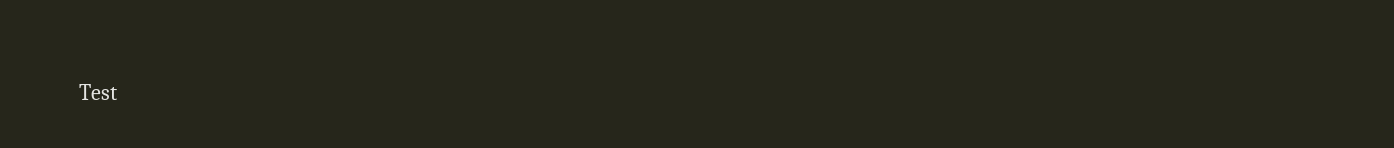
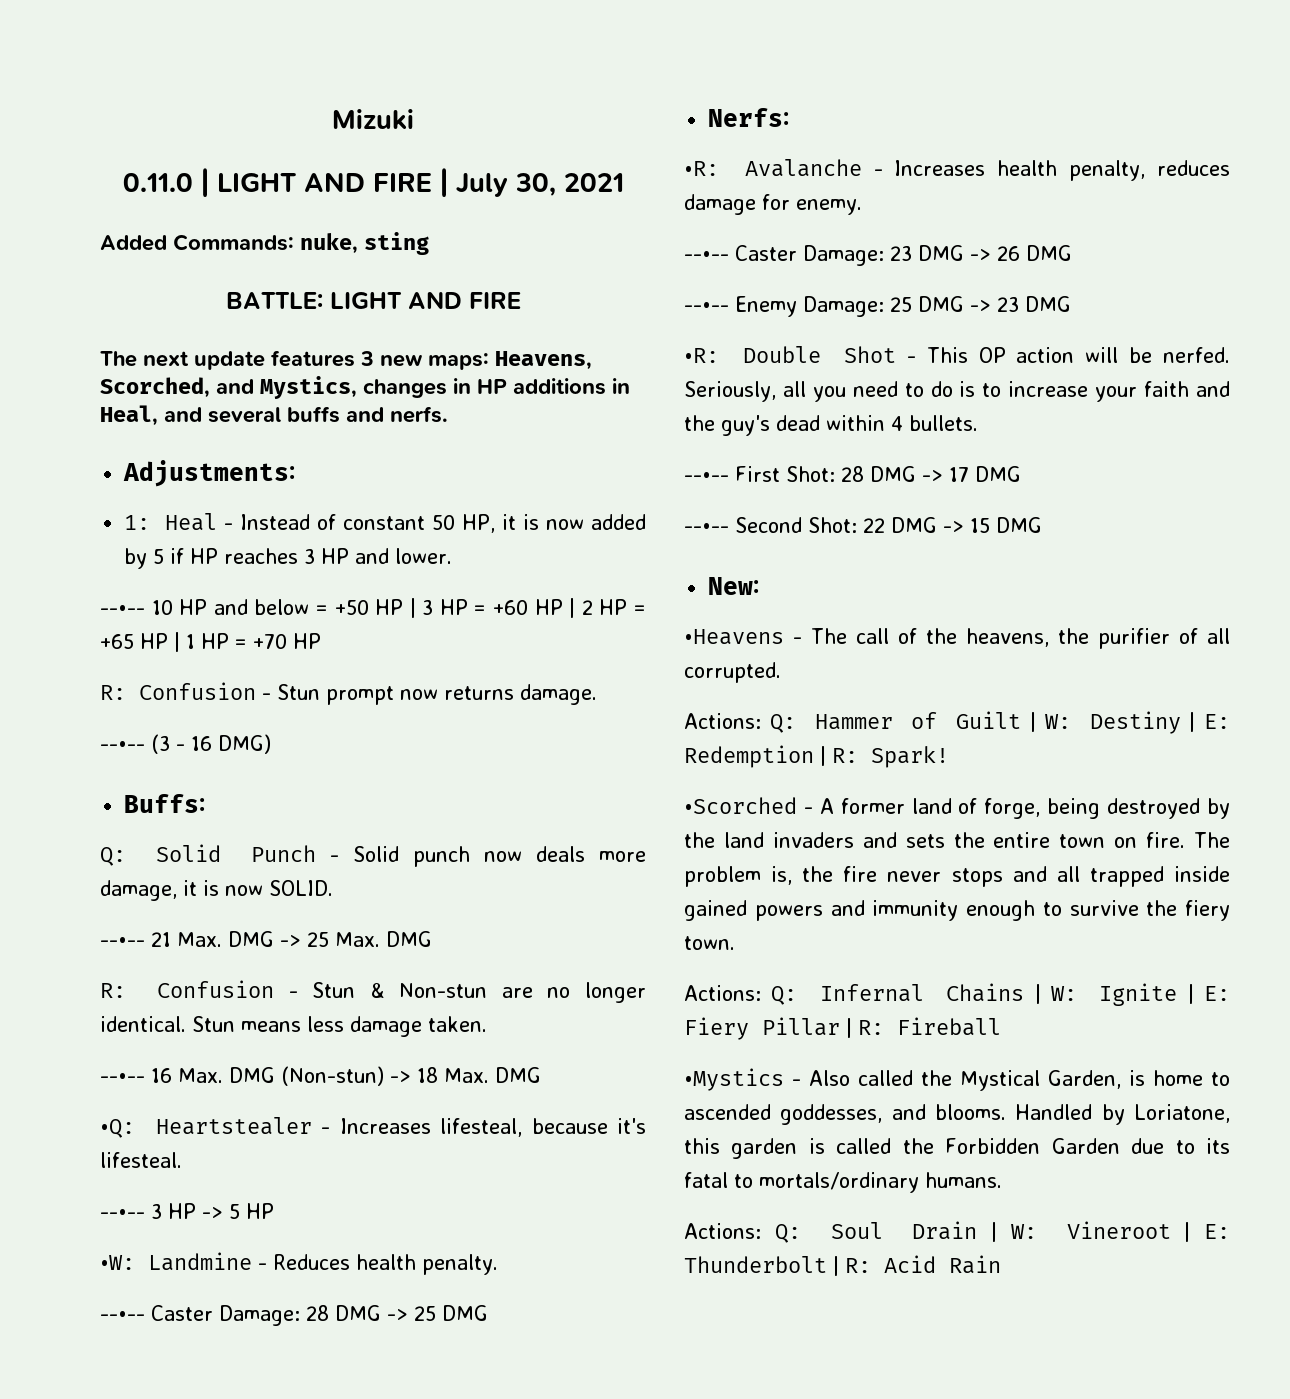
- Test
+ Mizuki
+ 0.11.0 | LIGHT AND FIRE | July 30, 2021
+ Added Commands: nuke, sting
+ BATTLE: LIGHT AND FIRE
+ The next update features 3 new maps: Heavens, Scorched, and Mystics, changes in HP additions in Heal, and several buffs and nerfs.
+ Adjustments:
+ 1: Heal - Instead of constant 50 HP, it is now added by 5 if HP reaches 3 HP and lower.
+ --•-- 10 HP and below = +50 HP | 3 HP = +60 HP | 2 HP = +65 HP | 1 HP = +70 HP
+ R: Confusion - Stun prompt now returns damage.
+ --•-- (3 - 16 DMG)
+ Buffs:
+ Q: Solid Punch - Solid punch now deals more damage, it is now SOLID.
+ --•-- 21 Max. DMG -> 25 Max. DMG
+ R: Confusion - Stun & Non-stun are no longer identical. Stun means less damage taken.
+ --•-- 16 Max. DMG (Non-stun) -> 18 Max. DMG
+ •Q: Heartstealer - Increases lifesteal, because it's lifesteal.
+ --•-- 3 HP -> 5 HP
+ •W: Landmine - Reduces health penalty.
+ --•-- Caster Damage: 28 DMG -> 25 DMG
+ Nerfs:
+ •R: Avalanche - Increases health penalty, reduces damage for enemy.
+ --•-- Caster Damage: 23 DMG -> 26 DMG
+ --•-- Enemy Damage: 25 DMG -> 23 DMG
+ •R: Double Shot - This OP action will be nerfed. Seriously, all you need to do is to increase your faith and the guy's dead within 4 bullets.
+ --•-- First Shot: 28 DMG -> 17 DMG
+ --•-- Second Shot: 22 DMG -> 15 DMG
+ New:
+ •Heavens - The call of the heavens, the purifier of all corrupted.
+ Actions: Q: Hammer of Guilt | W: Destiny | E: Redemption | R: Spark!
+ •Scorched - A former land of forge, being destroyed by the land invaders and sets the entire town on fire. The problem is, the fire never stops and all trapped inside gained powers and immunity enough to survive the fiery town.
+ Actions: Q: Infernal Chains | W: Ignite | E: Fiery Pillar | R: Fireball
+ •Mystics - Also called the Mystical Garden, is home to ascended goddesses, and blooms. Handled by Loriatone, this garden is called the Forbidden Garden due to its fatal to mortals/ordinary humans.
+ Actions: Q: Soul Drain | W: Vineroot | E: Thunderbolt | R: Acid Rain

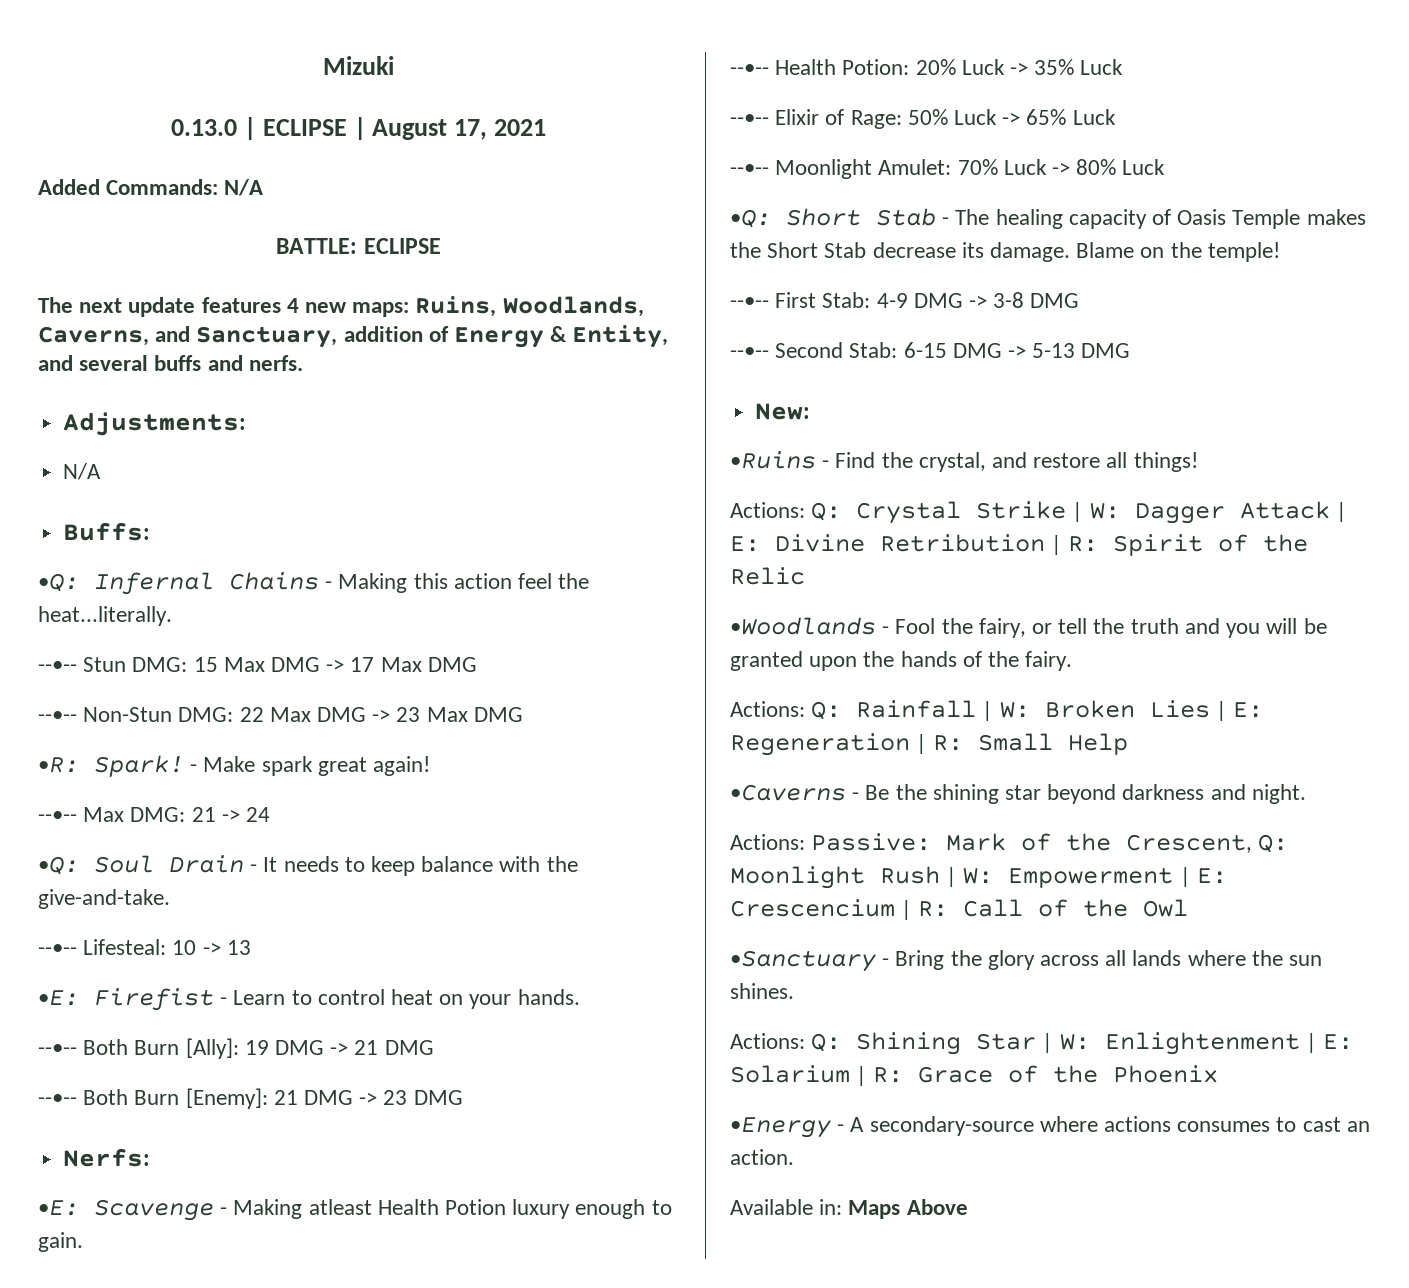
- 0.11.0 | LIGHT AND FIRE | July 30, 2021
+ 0.13.0 | ECLIPSE | August 17, 2021
- Added Commands: nuke, sting
+ Added Commands: N/A
- BATTLE: LIGHT AND FIRE
+ BATTLE: ECLIPSE
- The next update features 3 new maps: Heavens, Scorched, and Mystics, changes in HP additions in Heal, and several buffs and nerfs.
+ The next update features 4 new maps: Ruins, Woodlands, Caverns, and Sanctuary, addition of Energy & Entity, and several buffs and nerfs.
  Adjustments:
- 1: Heal - Instead of constant 50 HP, it is now added by 5 if HP reaches 3 HP and lower.
- --•-- 10 HP and below = +50 HP | 3 HP = +60 HP | 2 HP = +65 HP | 1 HP = +70 HP
- R: Confusion - Stun prompt now returns damage.
- --•-- (3 - 16 DMG)
+ N/A
  Buffs:
- Q: Solid Punch - Solid punch now deals more damage, it is now SOLID.
- --•-- 21 Max. DMG -> 25 Max. DMG
- R: Confusion - Stun & Non-stun are no longer identical. Stun means less damage taken.
- --•-- 16 Max. DMG (Non-stun) -> 18 Max. DMG
- •Q: Heartstealer - Increases lifesteal, because it's lifesteal.
- --•-- 3 HP -> 5 HP
- •W: Landmine - Reduces health penalty.
- --•-- Caster Damage: 28 DMG -> 25 DMG
+ •Q: Infernal Chains - Making this action feel the heat...literally.
+ --•-- Stun DMG: 15 Max DMG -> 17 Max DMG
+ --•-- Non-Stun DMG: 22 Max DMG -> 23 Max DMG
+ •R: Spark! - Make spark great again!
+ --•-- Max DMG: 21 -> 24
+ •Q: Soul Drain - It needs to keep balance with the give-and-take.
+ --•-- Lifesteal: 10 -> 13
+ •E: Firefist - Learn to control heat on your hands.
+ --•-- Both Burn [Ally]: 19 DMG -> 21 DMG
+ --•-- Both Burn [Enemy]: 21 DMG -> 23 DMG
  Nerfs:
- •R: Avalanche - Increases health penalty, reduces damage for enemy.
- --•-- Caster Damage: 23 DMG -> 26 DMG
- --•-- Enemy Damage: 25 DMG -> 23 DMG
- •R: Double Shot - This OP action will be nerfed. Seriously, all you need to do is to increase your faith and the guy's dead within 4 bullets.
+ •E: Scavenge - Making atleast Health Potion luxury enough to gain.
+ --•-- Health Potion: 20% Luck -> 35% Luck
+ --•-- Elixir of Rage: 50% Luck -> 65% Luck
+ --•-- Moonlight Amulet: 70% Luck -> 80% Luck
+ •Q: Short Stab - The healing capacity of Oasis Temple makes the Short Stab decrease its damage. Blame on the temple!
- --•-- First Shot: 28 DMG -> 17 DMG
+ --•-- First Stab: 4-9 DMG -> 3-8 DMG
- --•-- Second Shot: 22 DMG -> 15 DMG
+ --•-- Second Stab: 6-15 DMG -> 5-13 DMG
- •Heavens - The call of the heavens, the purifier of all corrupted.
- Actions: Q: Hammer of Guilt | W: Destiny | E: Redemption | R: Spark!
- •Scorched - A former land of forge, being destroyed by the land invaders and sets the entire town on fire. The problem is, the fire never stops and all trapped inside gained powers and immunity enough to survive the fiery town.
- Actions: Q: Infernal Chains | W: Ignite | E: Fiery Pillar | R: Fireball
- •Mystics - Also called the Mystical Garden, is home to ascended goddesses, and blooms. Handled by Loriatone, this garden is called the Forbidden Garden due to its fatal to mortals/ordinary humans.
- Actions: Q: Soul Drain | W: Vineroot | E: Thunderbolt | R: Acid Rain
+ •Ruins - Find the crystal, and restore all things!
+ Actions: Q: Crystal Strike | W: Dagger Attack | E: Divine Retribution | R: Spirit of the Relic
+ •Woodlands - Fool the fairy, or tell the truth and you will be granted upon the hands of the fairy.
+ Actions: Q: Rainfall | W: Broken Lies | E: Regeneration | R: Small Help
+ •Caverns - Be the shining star beyond darkness and night.
+ Actions: Passive: Mark of the Crescent, Q: Moonlight Rush | W: Empowerment | E: Crescencium | R: Call of the Owl
+ •Sanctuary - Bring the glory across all lands where the sun shines.
+ Actions: Q: Shining Star | W: Enlightenment | E: Solarium | R: Grace of the Phoenix
+ •Energy - A secondary-source where actions consumes to cast an action.
+ Available in: Maps Above

